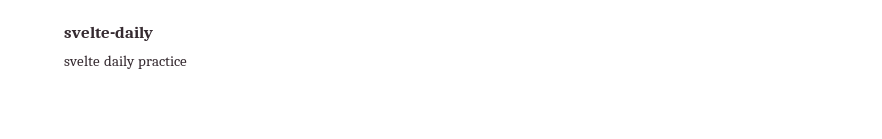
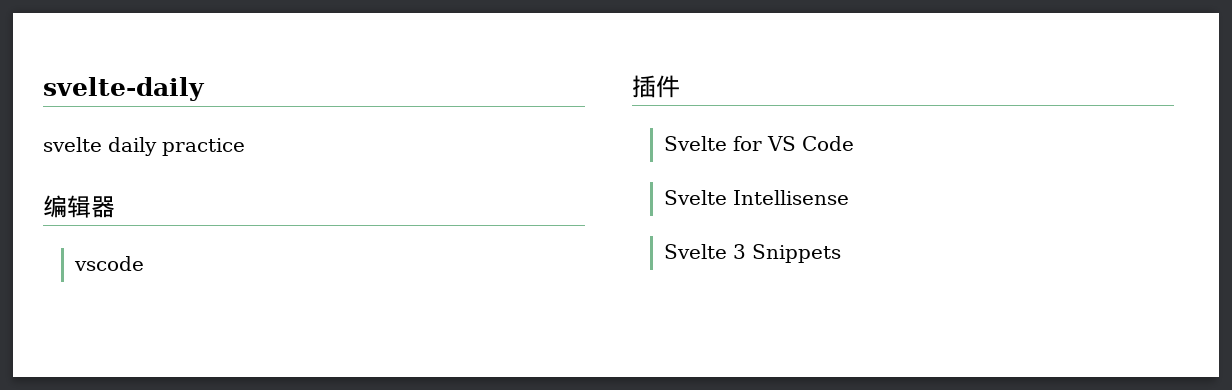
+ 编辑器
+ vscode
+ 插件
+ Svelte for VS Code
+ Svelte Intellisense
+ Svelte 3 Snippets

